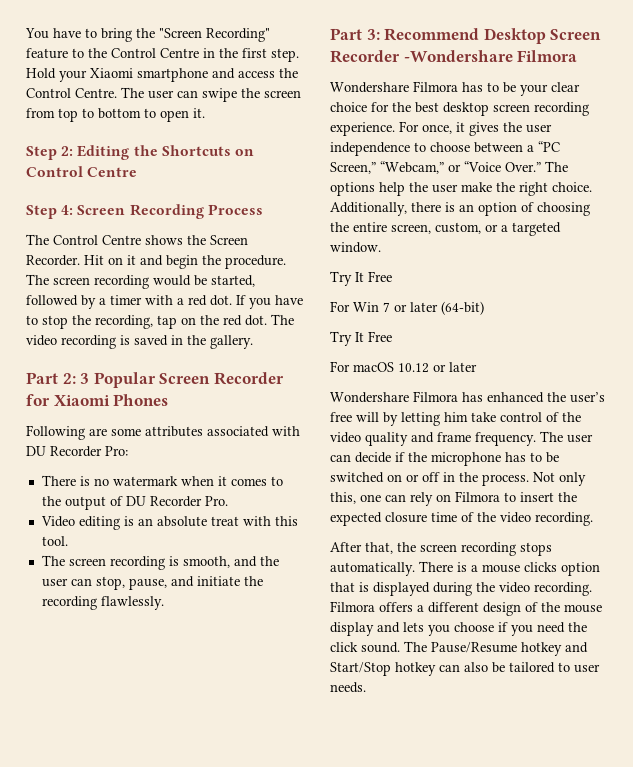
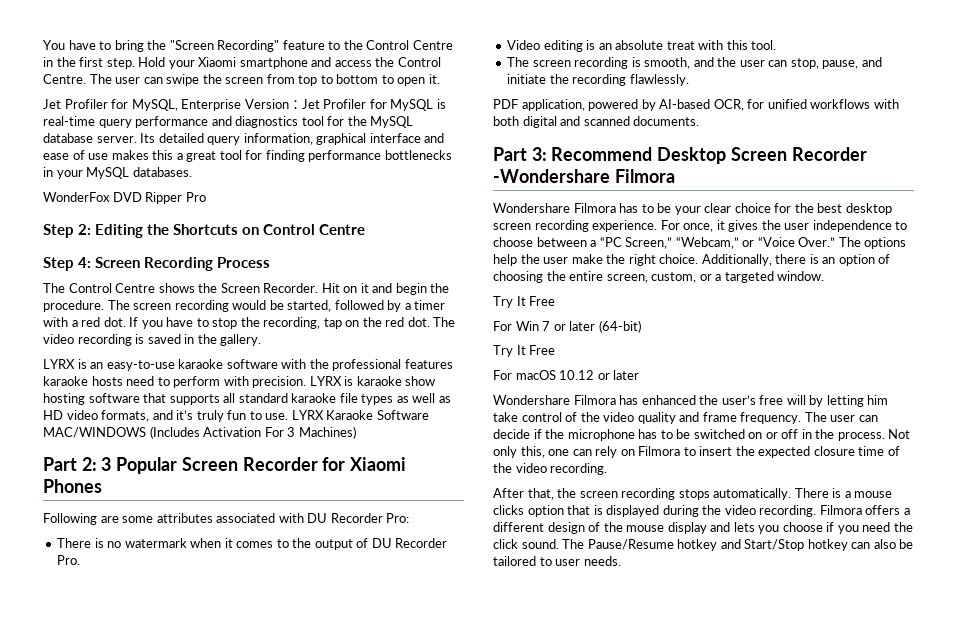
+ Jet Profiler for MySQL, Enterprise Version：Jet Profiler for MySQL is real-time query performance and diagnostics tool for the MySQL database server. Its detailed query information, graphical interface and ease of use makes this a great tool for finding performance bottlenecks in your MySQL databases.
+ WonderFox DVD Ripper Pro
+ LYRX is an easy-to-use karaoke software with the professional features karaoke hosts need to perform with precision. LYRX is karaoke show hosting software that supports all standard karaoke file types as well as HD video formats, and it’s truly fun to use. LYRX Karaoke Software MAC/WINDOWS (Includes Activation For 3 Machines)
+ PDF application, powered by AI-based OCR, for unified workflows with both digital and scanned documents.

